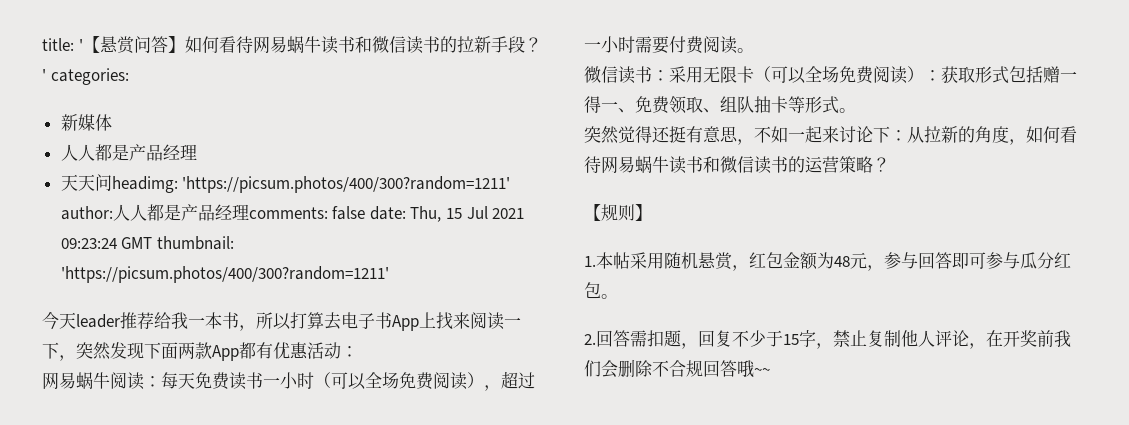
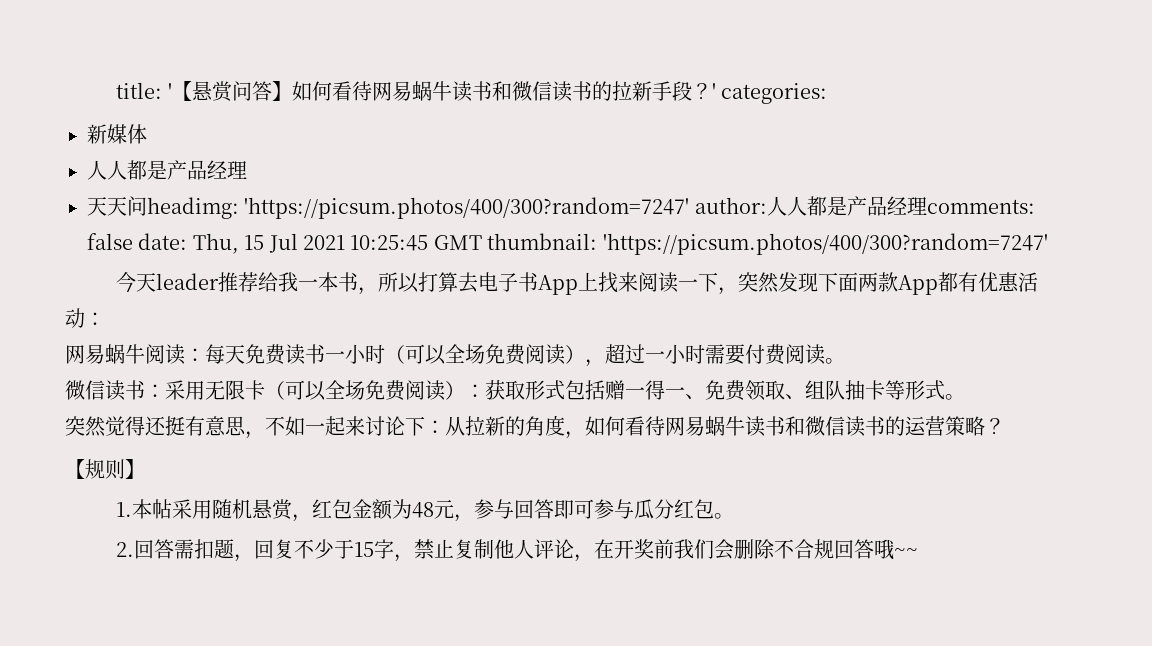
- 天天问headimg: 'https://picsum.photos/400/300?random=1211' author:人人都是产品经理comments: false date: Thu, 15 Jul 2021 09:23:24 GMT thumbnail: 'https://picsum.photos/400/300?random=1211'
+ 天天问headimg: 'https://picsum.photos/400/300?random=7247' author:人人都是产品经理comments: false date: Thu, 15 Jul 2021 10:25:45 GMT thumbnail: 'https://picsum.photos/400/300?random=7247'

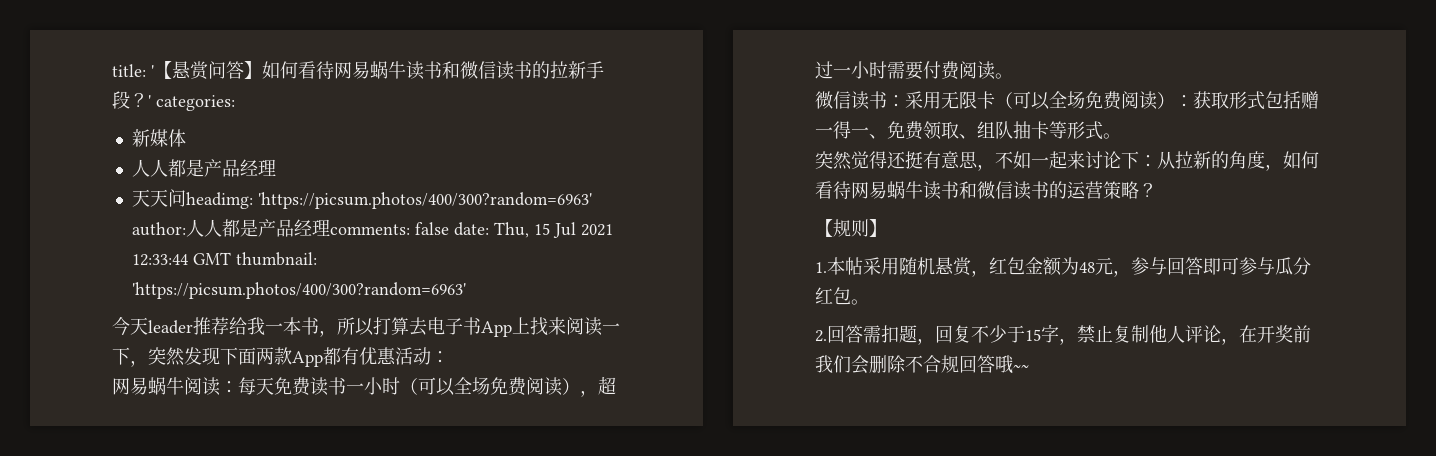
- 天天问headimg: 'https://picsum.photos/400/300?random=7247' author:人人都是产品经理comments: false date: Thu, 15 Jul 2021 10:25:45 GMT thumbnail: 'https://picsum.photos/400/300?random=7247'
+ 天天问headimg: 'https://picsum.photos/400/300?random=6963' author:人人都是产品经理comments: false date: Thu, 15 Jul 2021 12:33:44 GMT thumbnail: 'https://picsum.photos/400/300?random=6963'

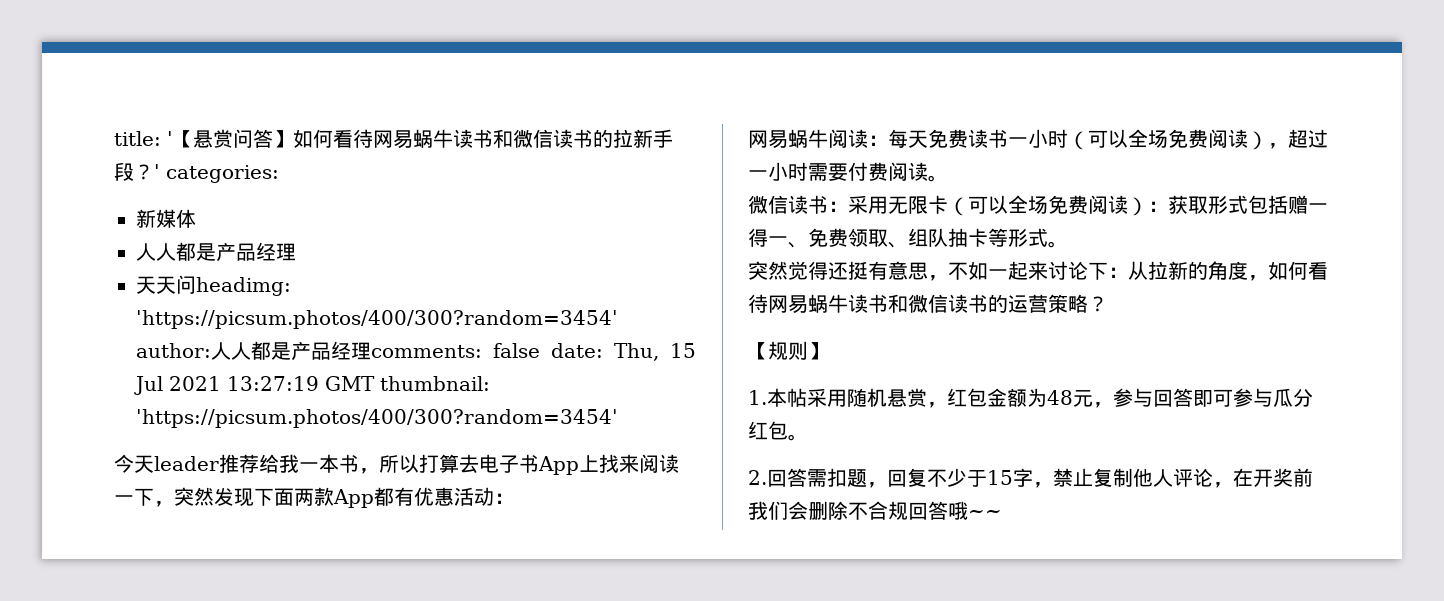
- 天天问headimg: 'https://picsum.photos/400/300?random=6963' author:人人都是产品经理comments: false date: Thu, 15 Jul 2021 12:33:44 GMT thumbnail: 'https://picsum.photos/400/300?random=6963'
+ 天天问headimg: 'https://picsum.photos/400/300?random=3454' author:人人都是产品经理comments: false date: Thu, 15 Jul 2021 13:27:19 GMT thumbnail: 'https://picsum.photos/400/300?random=3454'

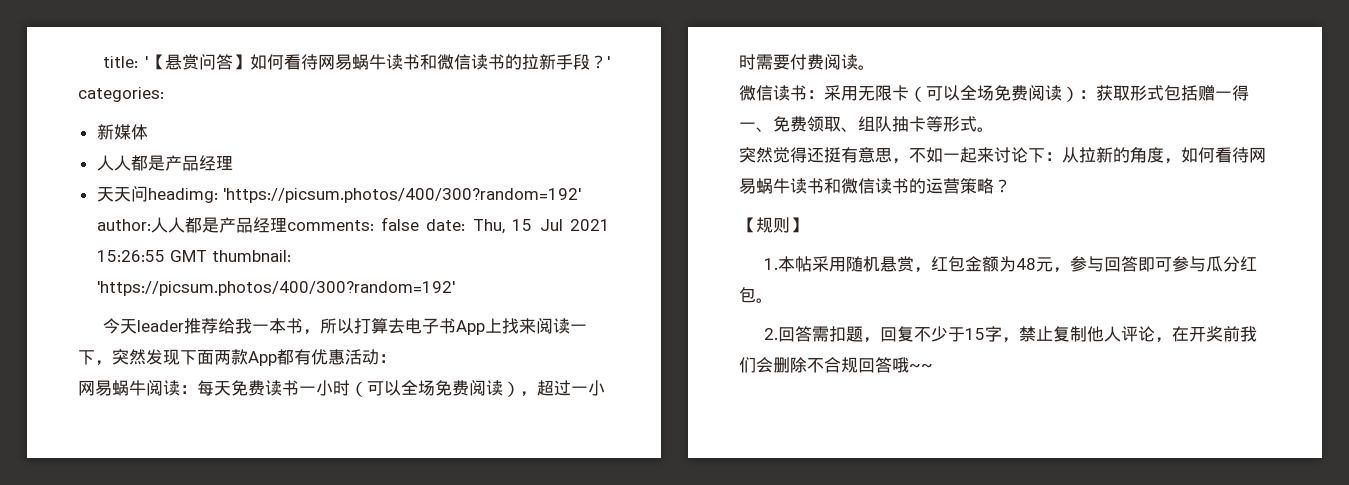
- 天天问headimg: 'https://picsum.photos/400/300?random=3454' author:人人都是产品经理comments: false date: Thu, 15 Jul 2021 13:27:19 GMT thumbnail: 'https://picsum.photos/400/300?random=3454'
+ 天天问headimg: 'https://picsum.photos/400/300?random=192' author:人人都是产品经理comments: false date: Thu, 15 Jul 2021 15:26:55 GMT thumbnail: 'https://picsum.photos/400/300?random=192'

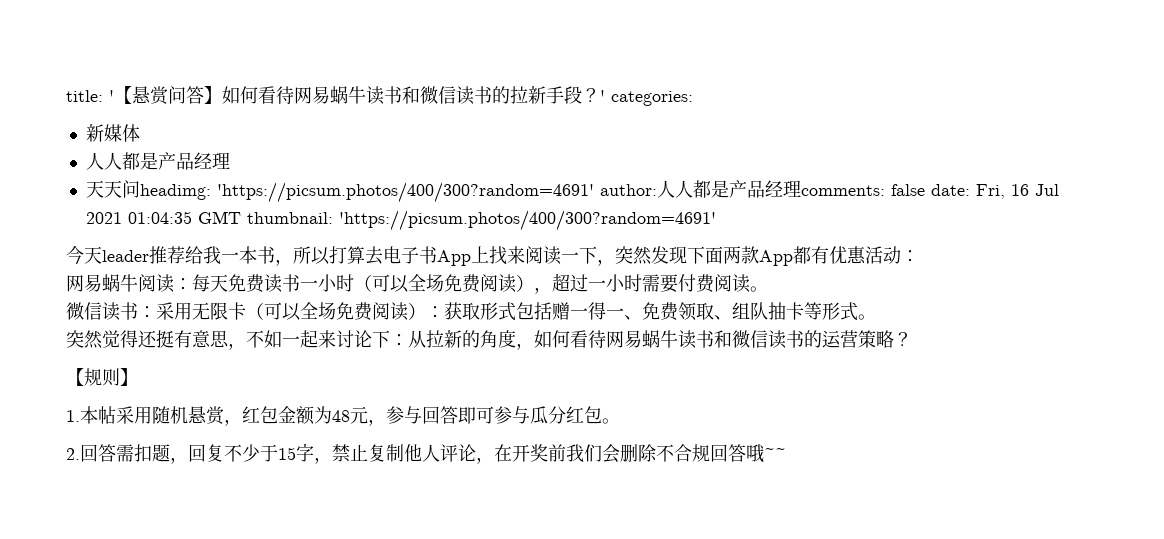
- 天天问headimg: 'https://picsum.photos/400/300?random=192' author:人人都是产品经理comments: false date: Thu, 15 Jul 2021 15:26:55 GMT thumbnail: 'https://picsum.photos/400/300?random=192'
+ 天天问headimg: 'https://picsum.photos/400/300?random=4691' author:人人都是产品经理comments: false date: Fri, 16 Jul 2021 01:04:35 GMT thumbnail: 'https://picsum.photos/400/300?random=4691'

